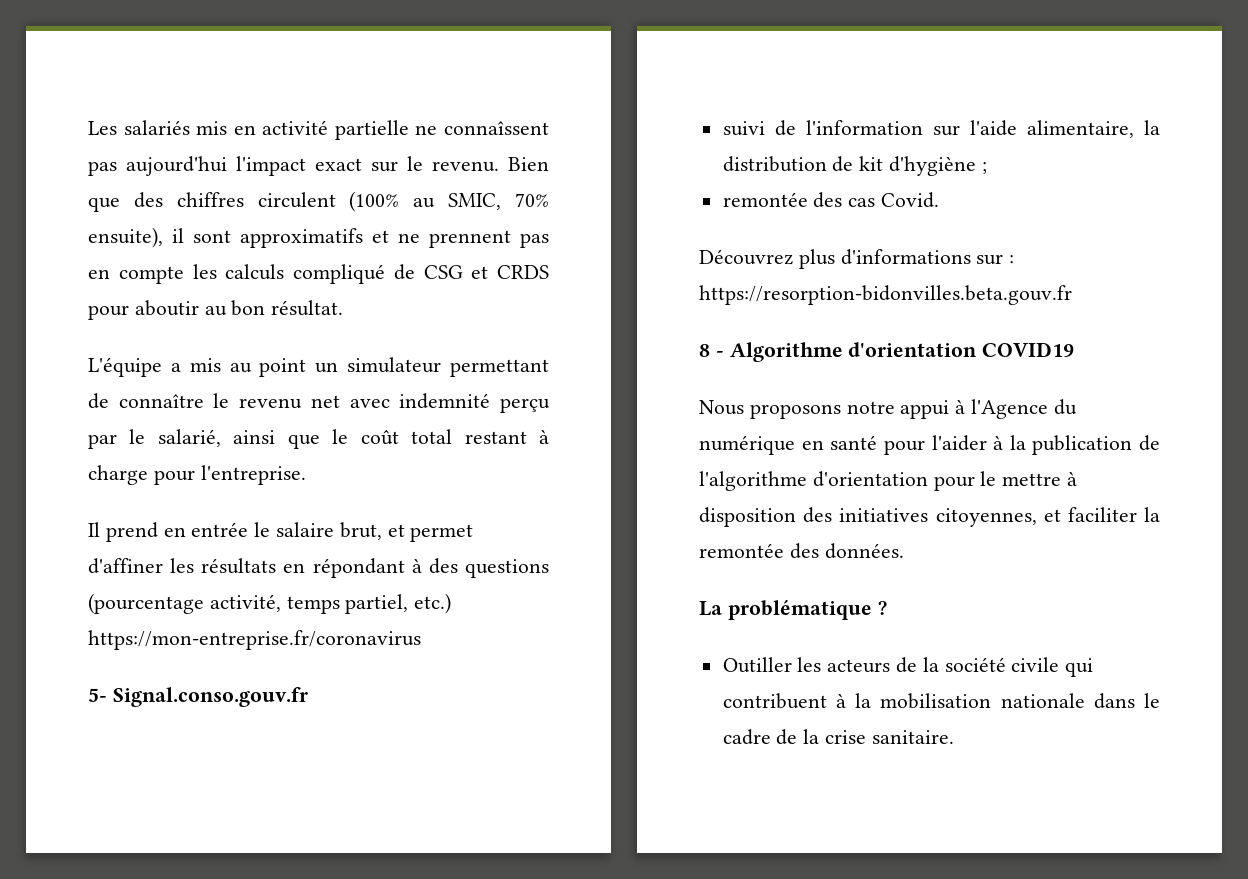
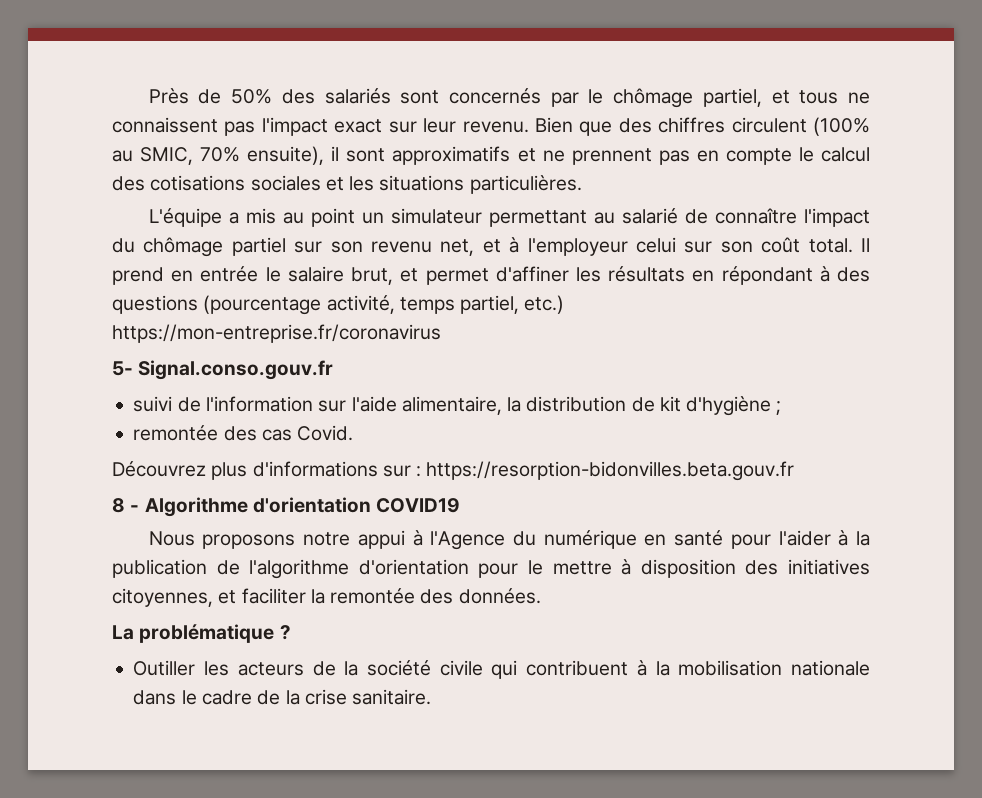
- Les salariés mis en activité partielle ne connaîssent pas aujourd'hui l'impact exact sur le revenu.
+ Près de 50% des salariés sont concernés par le chômage partiel, et tous ne connaissent pas l'impact exact sur leur revenu.
- Bien que des chiffres circulent (100% au SMIC, 70% ensuite), il sont approximatifs et ne prennent pas en compte les calculs compliqué de CSG et CRDS pour aboutir au bon résultat.
+ Bien que des chiffres circulent (100% au SMIC, 70% ensuite), il sont approximatifs et ne prennent pas en compte le calcul des cotisations sociales et les situations particulières.
- L'équipe a mis au point un simulateur permettant de connaître le revenu net avec indemnité perçu par le salarié, ainsi que le coût total restant à charge pour l'entreprise.
- Il prend en entrée le salaire brut, et permet d'affiner les résultats en répondant à des questions (pourcentage activité, temps partiel, etc.) https://mon-entreprise.fr/coronavirus
+ L'équipe a mis au point un simulateur permettant au salarié de connaître l'impact du chômage partiel sur son revenu net, et à l'employeur celui sur son coût total. Il prend en entrée le salaire brut, et permet d'affiner les résultats en répondant à des questions (pourcentage activité, temps partiel, etc.) https://mon-entreprise.fr/coronavirus

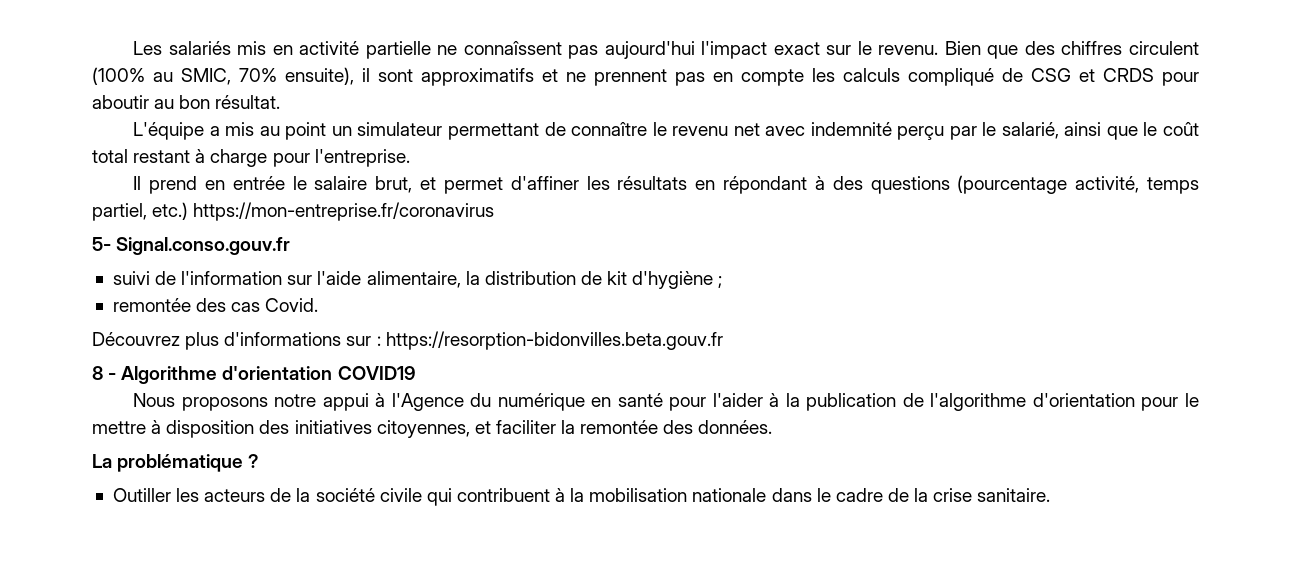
- Près de 50% des salariés sont concernés par le chômage partiel, et tous ne connaissent pas l'impact exact sur leur revenu.
+ Les salariés mis en activité partielle ne connaîssent pas aujourd'hui l'impact exact sur le revenu.
- Bien que des chiffres circulent (100% au SMIC, 70% ensuite), il sont approximatifs et ne prennent pas en compte le calcul des cotisations sociales et les situations particulières.
+ Bien que des chiffres circulent (100% au SMIC, 70% ensuite), il sont approximatifs et ne prennent pas en compte les calculs compliqué de CSG et CRDS pour aboutir au bon résultat.
- L'équipe a mis au point un simulateur permettant au salarié de connaître l'impact du chômage partiel sur son revenu net, et à l'employeur celui sur son coût total. Il prend en entrée le salaire brut, et permet d'affiner les résultats en répondant à des questions (pourcentage activité, temps partiel, etc.) https://mon-entreprise.fr/coronavirus
+ L'équipe a mis au point un simulateur permettant de connaître le revenu net avec indemnité perçu par le salarié, ainsi que le coût total restant à charge pour l'entreprise.
+ Il prend en entrée le salaire brut, et permet d'affiner les résultats en répondant à des questions (pourcentage activité, temps partiel, etc.) https://mon-entreprise.fr/coronavirus

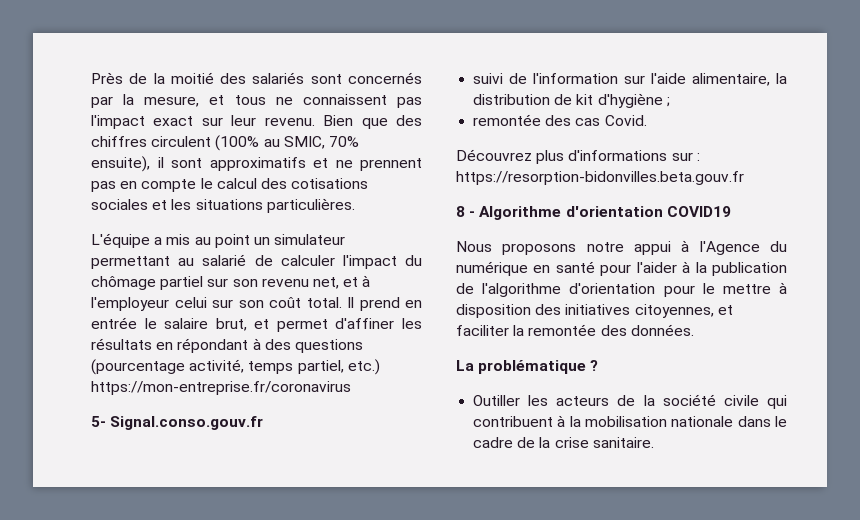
- Les salariés mis en activité partielle ne connaîssent pas aujourd'hui l'impact exact sur le revenu.
+ Près de la moitié des salariés sont concernés par la mesure, et tous ne connaissent pas l'impact exact sur leur revenu.
- Bien que des chiffres circulent (100% au SMIC, 70% ensuite), il sont approximatifs et ne prennent pas en compte les calculs compliqué de CSG et CRDS pour aboutir au bon résultat.
+ Bien que des chiffres circulent (100% au SMIC, 70% ensuite), il sont approximatifs et ne prennent pas en compte le calcul des cotisations sociales et les situations particulières.
- L'équipe a mis au point un simulateur permettant de connaître le revenu net avec indemnité perçu par le salarié, ainsi que le coût total restant à charge pour l'entreprise.
- Il prend en entrée le salaire brut, et permet d'affiner les résultats en répondant à des questions (pourcentage activité, temps partiel, etc.) https://mon-entreprise.fr/coronavirus
+ L'équipe a mis au point un simulateur permettant au salarié de calculer l'impact du chômage partiel sur son revenu net, et à l'employeur celui sur son coût total. Il prend en entrée le salaire brut, et permet d'affiner les résultats en répondant à des questions (pourcentage activité, temps partiel, etc.) https://mon-entreprise.fr/coronavirus

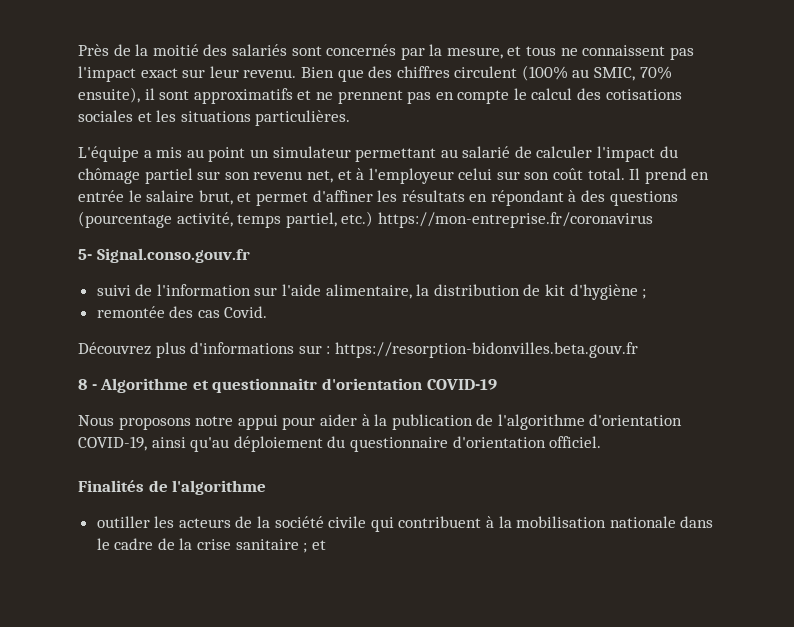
- 8 - Algorithme d'orientation COVID19
+ 8 - Algorithme et questionnaitr d'orientation COVID-19
- Nous proposons notre appui à l'Agence du numérique en santé pour l'aider à la publication de l'algorithme d'orientation pour le mettre à disposition des initiatives citoyennes, et faciliter la remontée des données.
- La problématique ?
- Outiller les acteurs de la société civile qui contribuent à la mobilisation nationale dans le cadre de la crise sanitaire.
+ Nous proposons notre appui pour aider à la publication de l'algorithme d'orientation COVID-19, ainsi qu'au déploiement du questionnaire d'orientation officiel.
+ Finalités de l'algorithme
+ outiller les acteurs de la société civile qui contribuent à la mobilisation nationale dans le cadre de la crise sanitaire ; et

